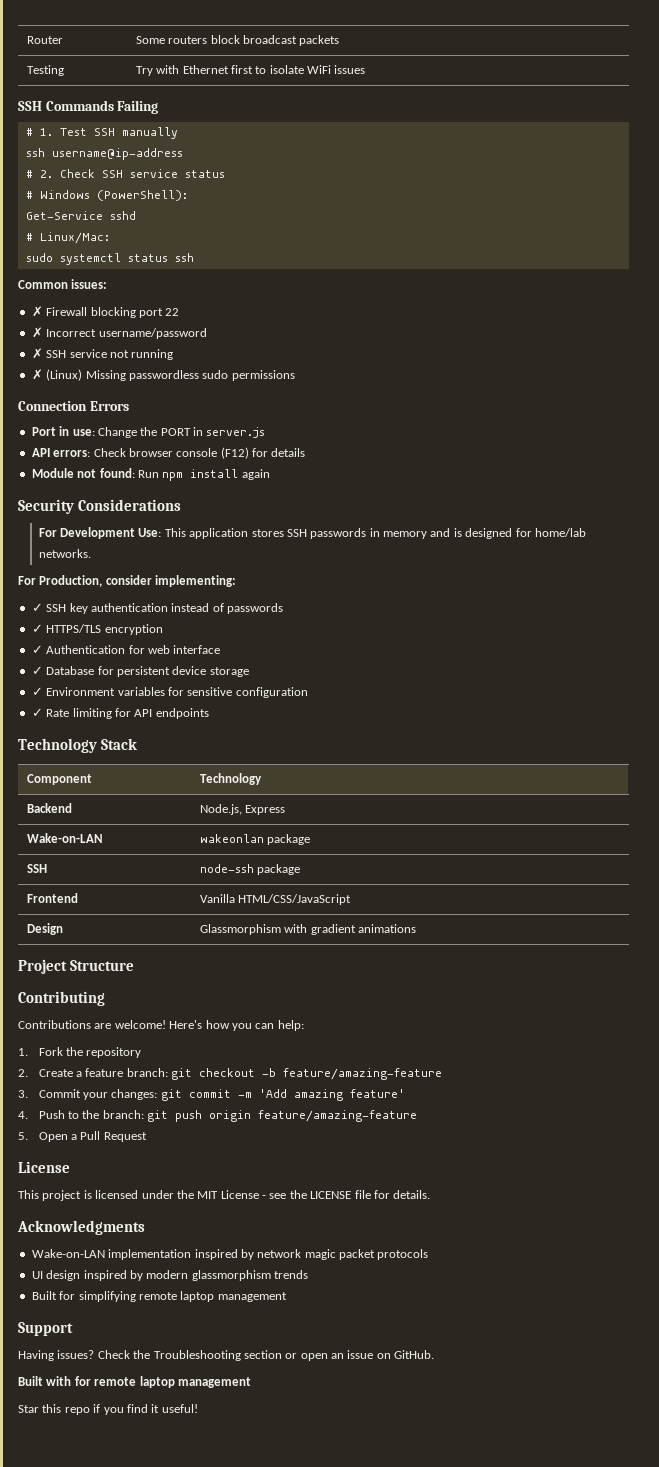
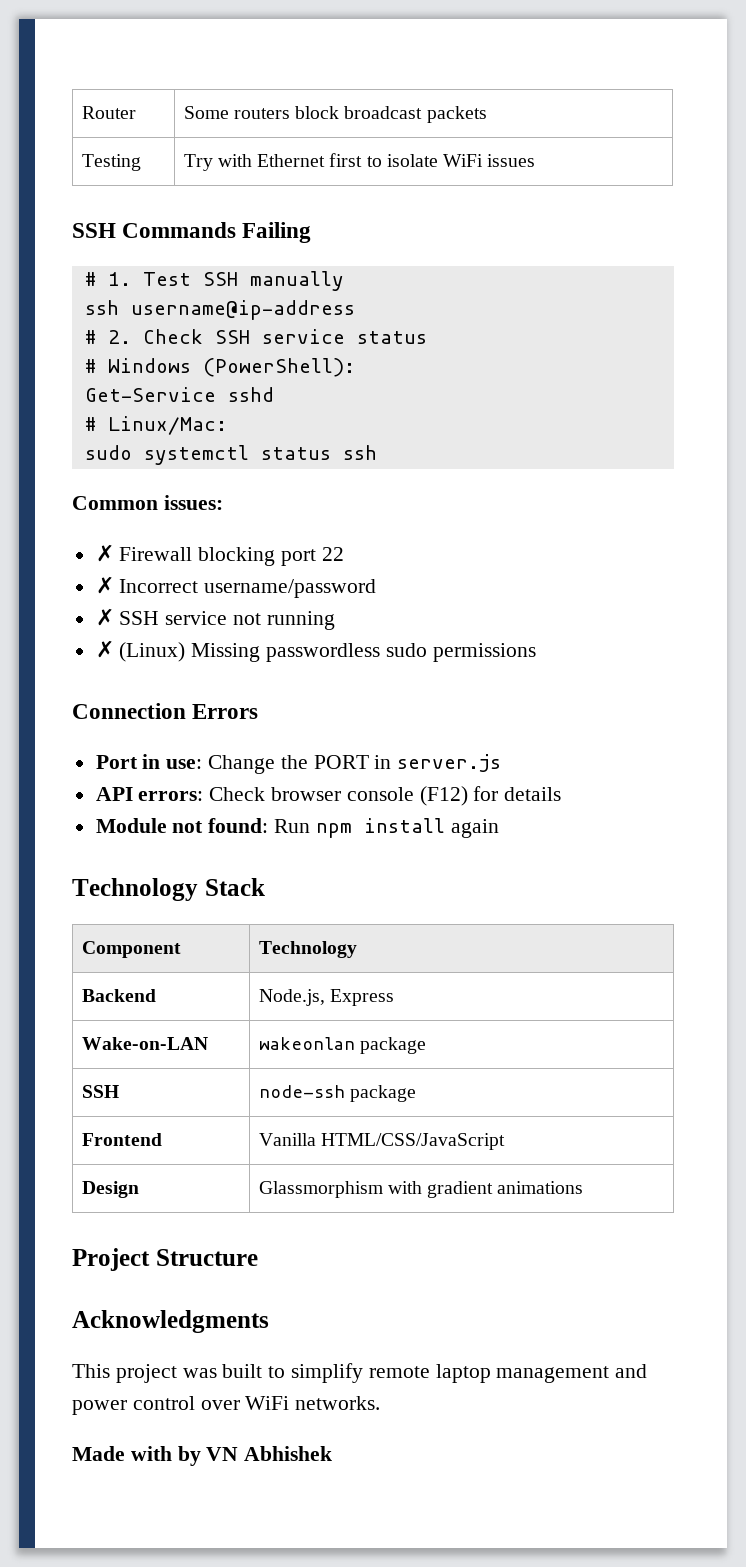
- Security Considerations
- For Development Use: This application stores SSH passwords in memory and is designed for home/lab networks.
- For Production, consider implementing:
- ✓ SSH key authentication instead of passwords
- ✓ HTTPS/TLS encryption
- ✓ Authentication for web interface
- ✓ Database for persistent device storage
- ✓ Environment variables for sensitive configuration
- ✓ Rate limiting for API endpoints
- Contributing
- Contributions are welcome! Here's how you can help:
- 1. Fork the repository
- 2. Create a feature branch: git checkout -b feature/amazing-feature
- 3. Commit your changes: git commit -m 'Add amazing feature'
- 4. Push to the branch: git push origin feature/amazing-feature
- 5. Open a Pull Request
- License
- This project is licensed under the MIT License - see the LICENSE file for details.
  Acknowledgments
- Wake-on-LAN implementation inspired by network magic packet protocols
- UI design inspired by modern glassmorphism trends
- Built for simplifying remote laptop management
- Support
- Having issues? Check the Troubleshooting section or open an issue on GitHub.
- Built with for remote laptop management
- Star this repo if you find it useful!
+ This project was built to simplify remote laptop management and power control over WiFi networks.
+ Made with by VN Abhishek

